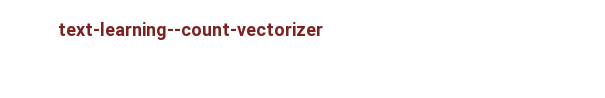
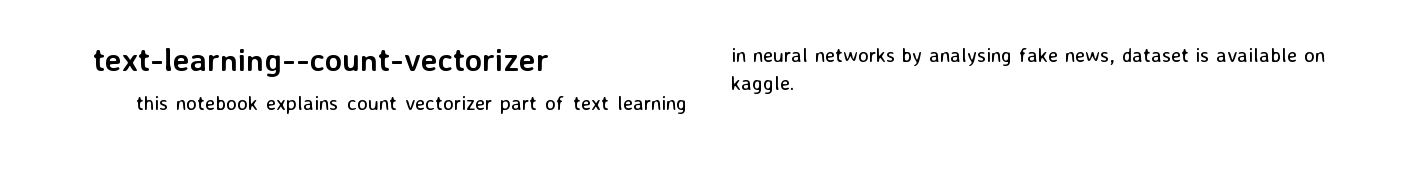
+ this notebook explains count vectorizer part of text learning in neural networks by analysing fake news, dataset is available on kaggle.

